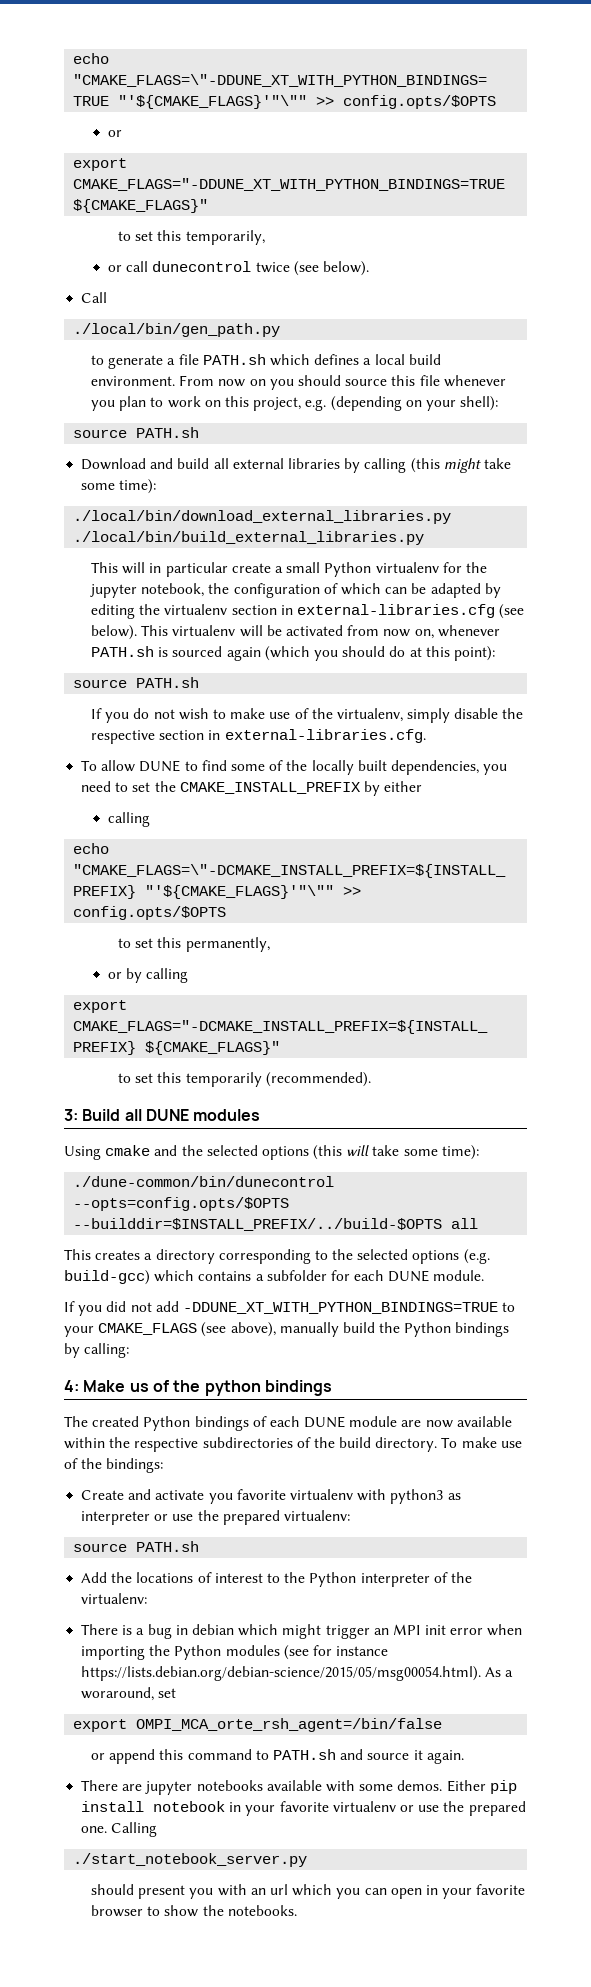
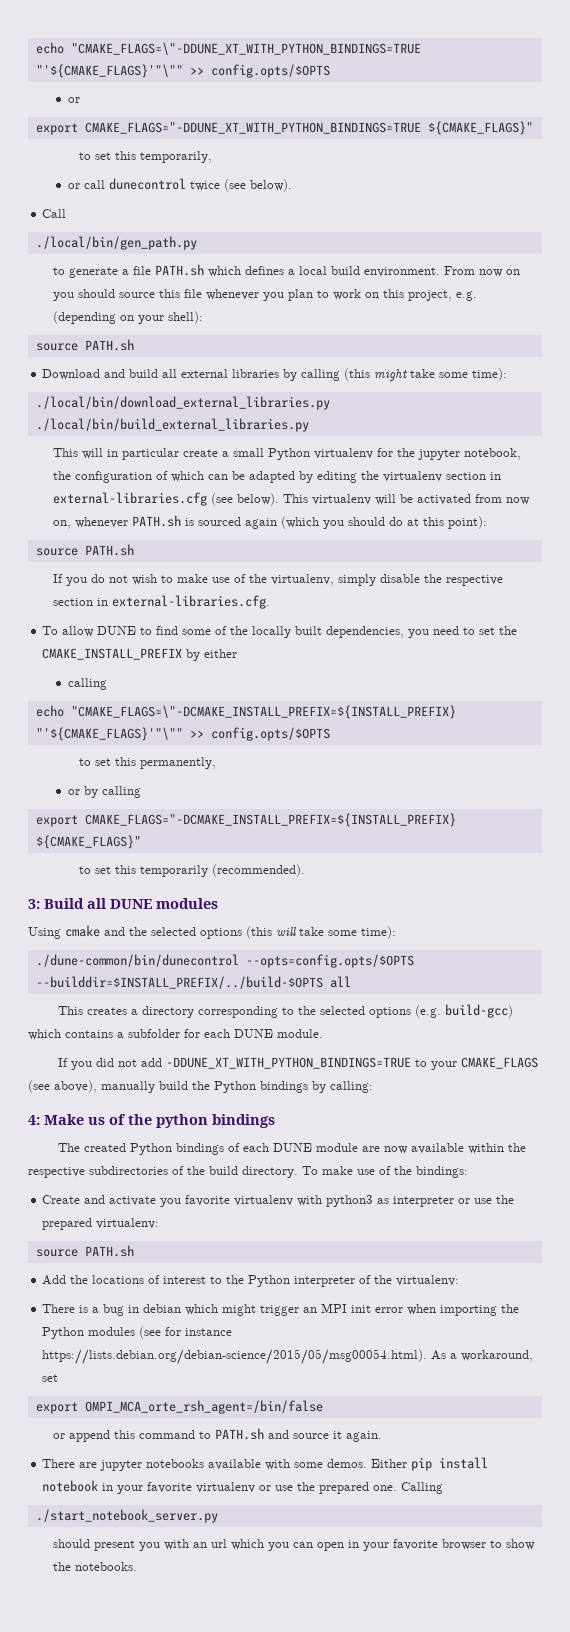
- There is a bug in debian which might trigger an MPI init error when importing the Python modules (see for instance https://lists.debian.org/debian-science/2015/05/msg00054.html). As a woraround, set
+ There is a bug in debian which might trigger an MPI init error when importing the Python modules (see for instance https://lists.debian.org/debian-science/2015/05/msg00054.html). As a workaround, set

